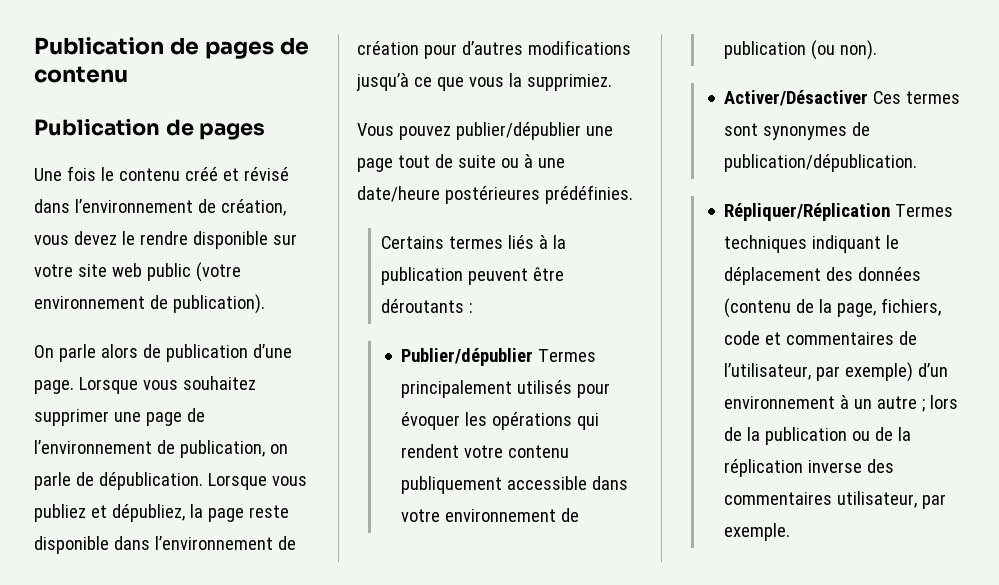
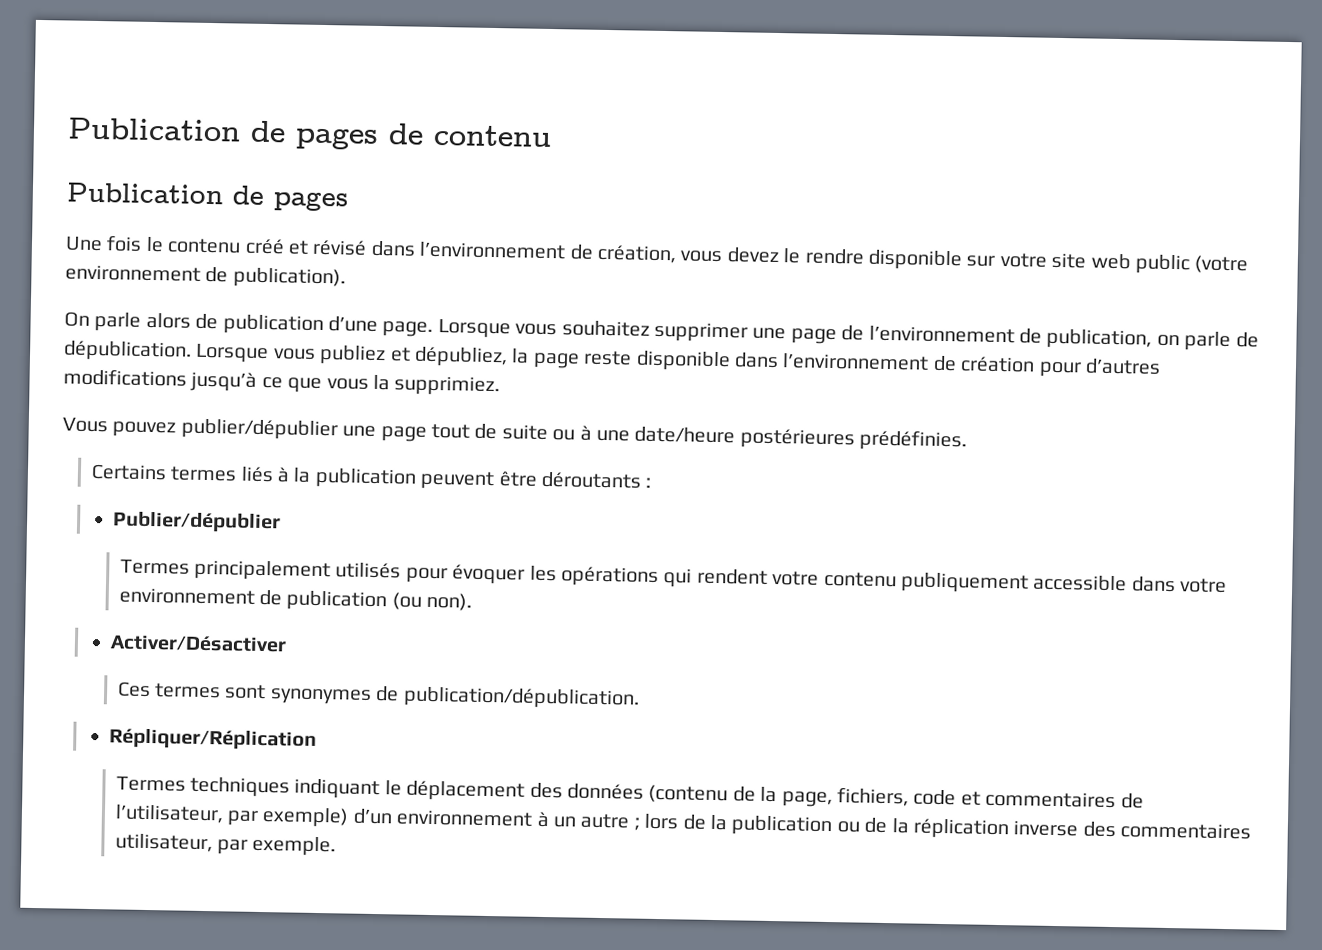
- Publier/dépublier Termes principalement utilisés pour évoquer les opérations qui rendent votre contenu publiquement accessible dans votre environnement de publication (ou non).
+ Publier/dépublier
+ Termes principalement utilisés pour évoquer les opérations qui rendent votre contenu publiquement accessible dans votre environnement de publication (ou non).
- Activer/Désactiver Ces termes sont synonymes de publication/dépublication.
+ Activer/Désactiver
+ Ces termes sont synonymes de publication/dépublication.
- Répliquer/Réplication Termes techniques indiquant le déplacement des données (contenu de la page, fichiers, code et commentaires de l’utilisateur, par exemple) d’un environnement à un autre ; lors de la publication ou de la réplication inverse des commentaires utilisateur, par exemple.
+ Répliquer/Réplication
+ Termes techniques indiquant le déplacement des données (contenu de la page, fichiers, code et commentaires de l’utilisateur, par exemple) d’un environnement à un autre ; lors de la publication ou de la réplication inverse des commentaires utilisateur, par exemple.

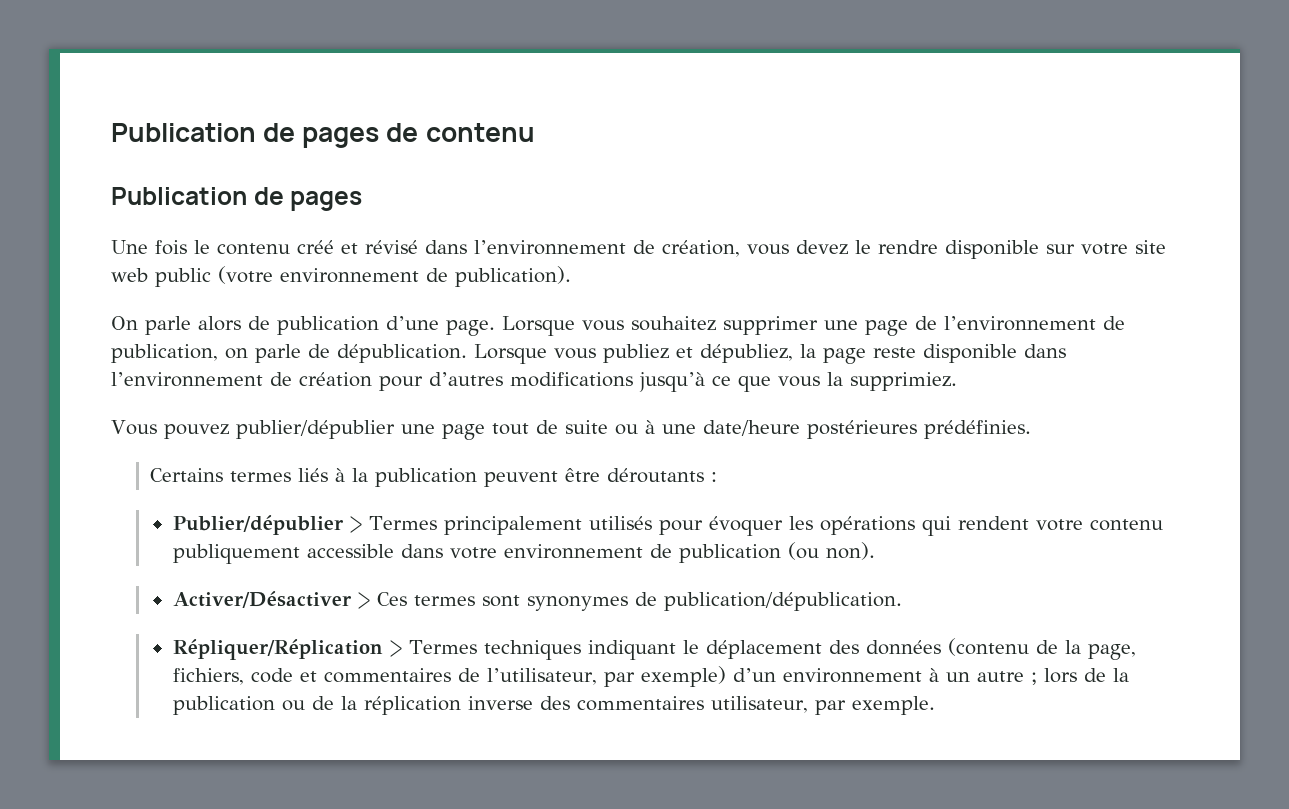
- Publier/dépublier
- Termes principalement utilisés pour évoquer les opérations qui rendent votre contenu publiquement accessible dans votre environnement de publication (ou non).
+ Publier/dépublier > Termes principalement utilisés pour évoquer les opérations qui rendent votre contenu publiquement accessible dans votre environnement de publication (ou non).
- Activer/Désactiver
- Ces termes sont synonymes de publication/dépublication.
+ Activer/Désactiver > Ces termes sont synonymes de publication/dépublication.
- Répliquer/Réplication
- Termes techniques indiquant le déplacement des données (contenu de la page, fichiers, code et commentaires de l’utilisateur, par exemple) d’un environnement à un autre ; lors de la publication ou de la réplication inverse des commentaires utilisateur, par exemple.
+ Répliquer/Réplication > Termes techniques indiquant le déplacement des données (contenu de la page, fichiers, code et commentaires de l’utilisateur, par exemple) d’un environnement à un autre ; lors de la publication ou de la réplication inverse des commentaires utilisateur, par exemple.

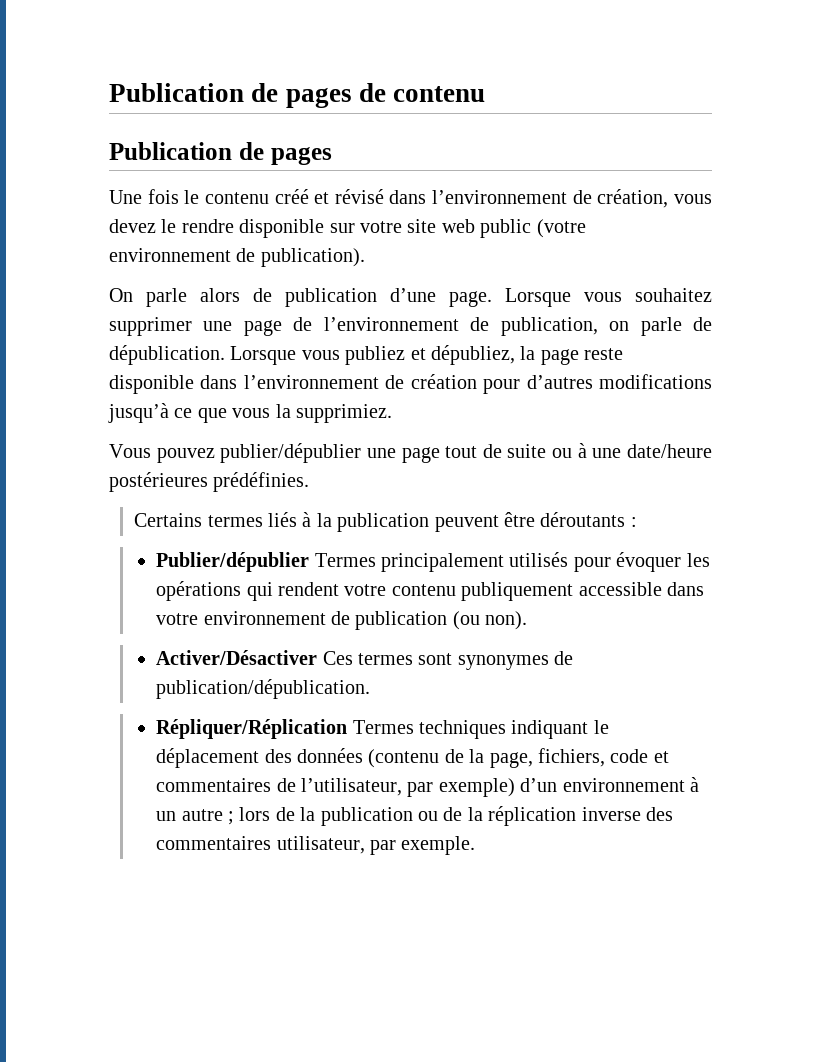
- Publier/dépublier > Termes principalement utilisés pour évoquer les opérations qui rendent votre contenu publiquement accessible dans votre environnement de publication (ou non).
+ Publier/dépublier Termes principalement utilisés pour évoquer les opérations qui rendent votre contenu publiquement accessible dans votre environnement de publication (ou non).
- Activer/Désactiver > Ces termes sont synonymes de publication/dépublication.
+ Activer/Désactiver Ces termes sont synonymes de publication/dépublication.
- Répliquer/Réplication > Termes techniques indiquant le déplacement des données (contenu de la page, fichiers, code et commentaires de l’utilisateur, par exemple) d’un environnement à un autre ; lors de la publication ou de la réplication inverse des commentaires utilisateur, par exemple.
+ Répliquer/Réplication Termes techniques indiquant le déplacement des données (contenu de la page, fichiers, code et commentaires de l’utilisateur, par exemple) d’un environnement à un autre ; lors de la publication ou de la réplication inverse des commentaires utilisateur, par exemple.

